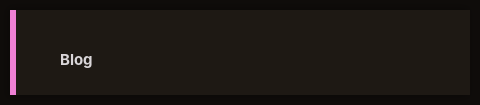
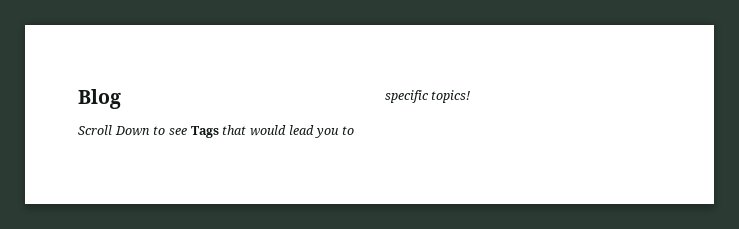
+ Scroll Down to see Tags that would lead you to specific topics!

